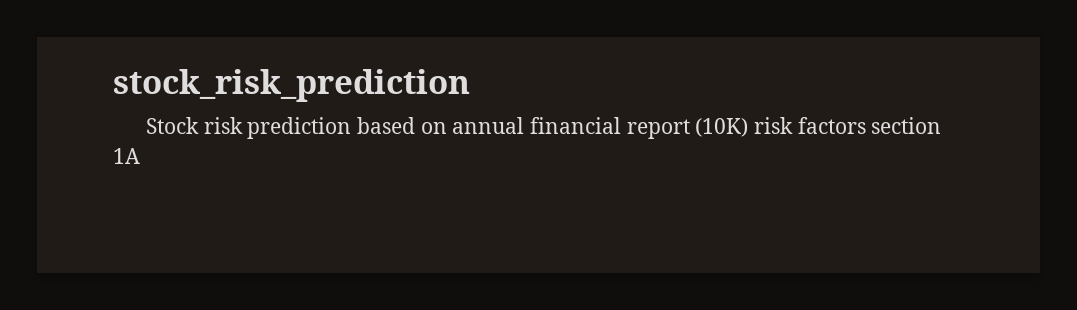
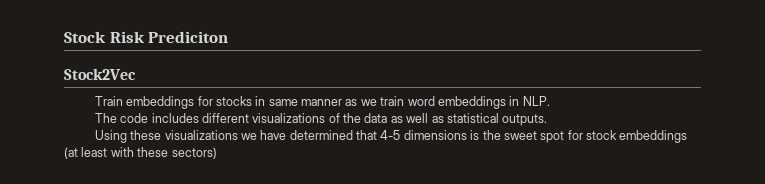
- stock_risk_prediction
- Stock risk prediction based on annual financial report (10K) risk factors section 1A
+ Stock Risk Prediciton
+ Stock2Vec
+ Train embeddings for stocks in same manner as we train word embeddings in NLP.
+ The code includes different visualizations of the data as well as statistical outputs.
+ Using these visualizations we have determined that 4-5 dimensions is the sweet spot for stock embeddings (at least with these sectors)

